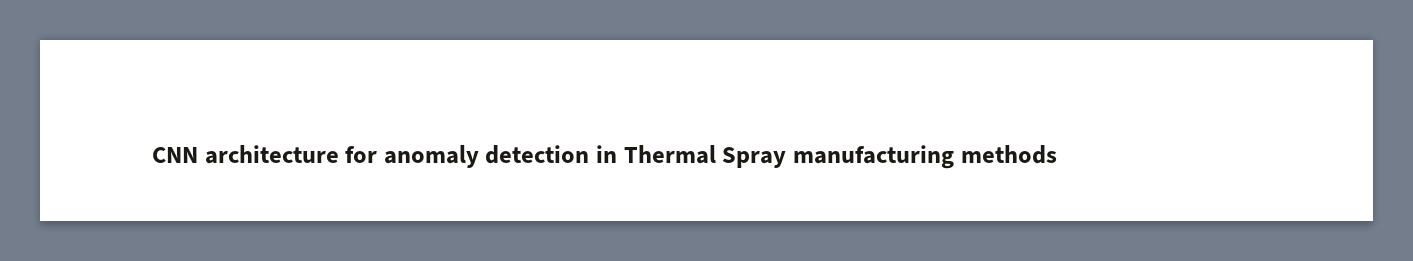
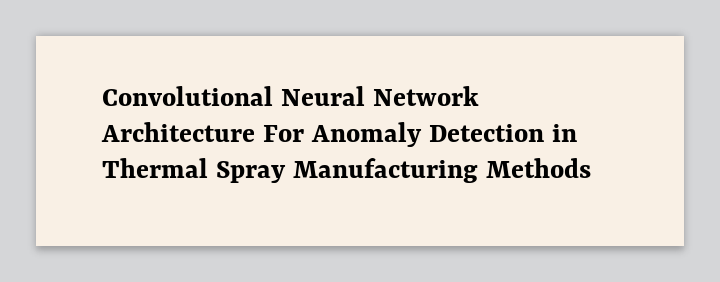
- CNN architecture for anomaly detection in Thermal Spray manufacturing methods
+ Convolutional Neural Network Architecture For Anomaly Detection in Thermal Spray Manufacturing Methods

